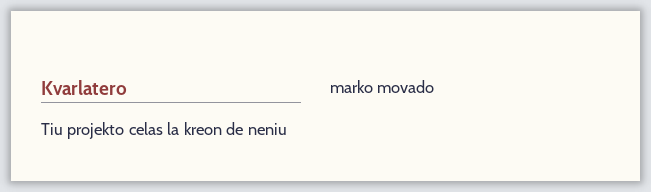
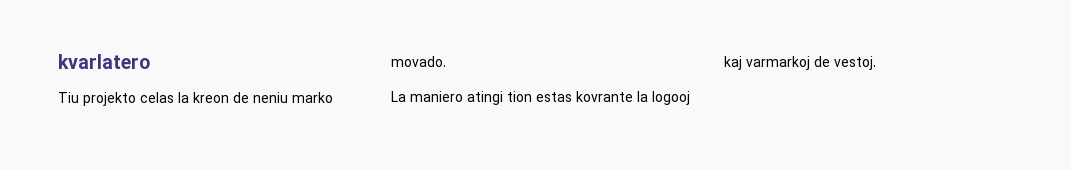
- Kvarlatero
+ kvarlatero
- Tiu projekto celas la kreon de neniu marko movado
+ Tiu projekto celas la kreon de neniu marko movado.
+ La maniero atingi tion estas kovrante la logooj kaj varmarkoj de vestoj.

